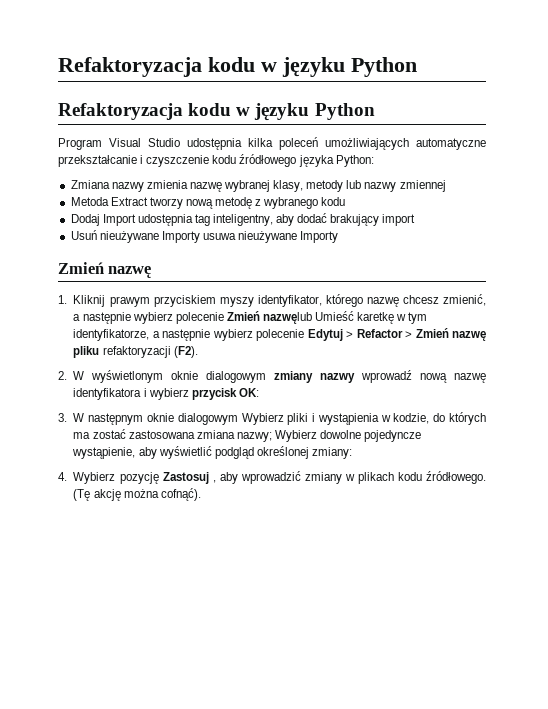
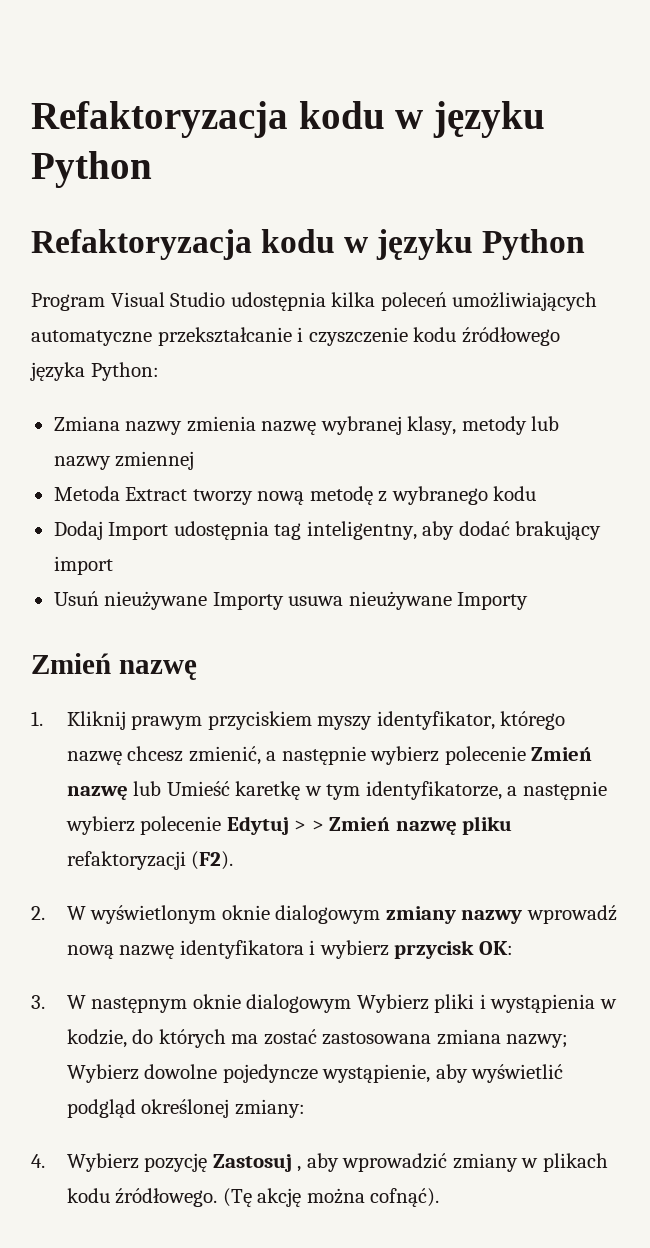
- 1. Kliknij prawym przyciskiem myszy identyfikator, którego nazwę chcesz zmienić, a następnie wybierz polecenie Zmień nazwęlub Umieść karetkę w tym identyfikatorze, a następnie wybierz polecenie Edytuj > Refactor > Zmień nazwę pliku refaktoryzacji (F2).
+ 1. Kliknij prawym przyciskiem myszy identyfikator, którego nazwę chcesz zmienić, a następnie wybierz polecenie Zmień nazwę lub Umieść karetkę w tym identyfikatorze, a następnie wybierz polecenie Edytuj > > Zmień nazwę pliku refaktoryzacji (F2).

